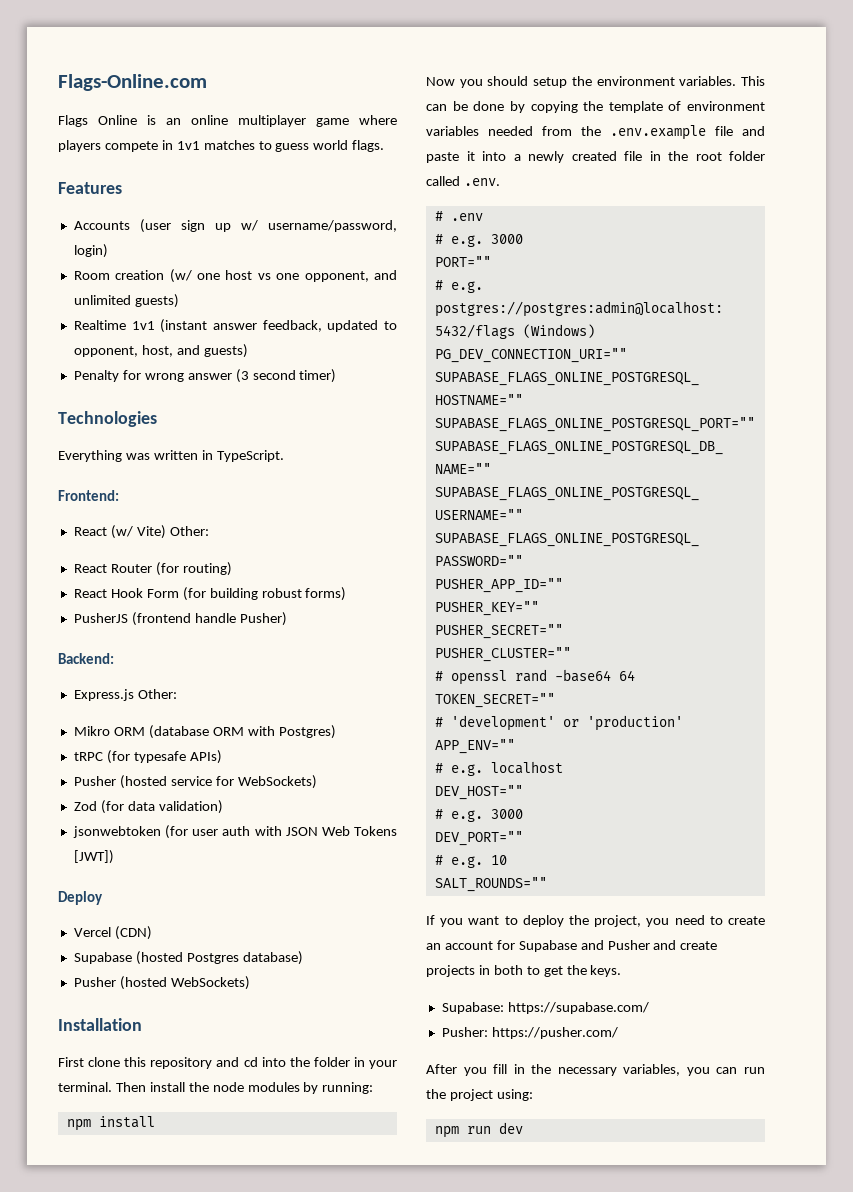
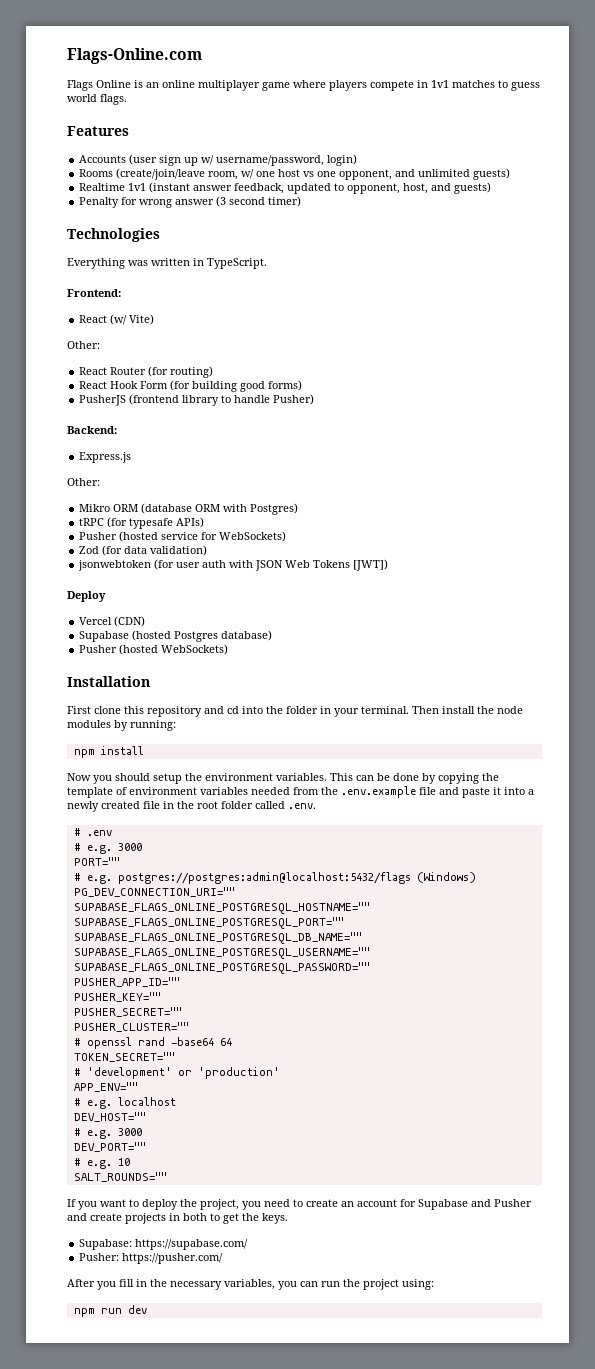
- Room creation (w/ one host vs one opponent, and unlimited guests)
+ Rooms (create/join/leave room, w/ one host vs one opponent, and unlimited guests)
- React (w/ Vite) Other:
+ React (w/ Vite)
+ Other:
- React Hook Form (for building robust forms)
+ React Hook Form (for building good forms)
- PusherJS (frontend handle Pusher)
+ PusherJS (frontend library to handle Pusher)
- Express.js Other:
+ Express.js
+ Other:

